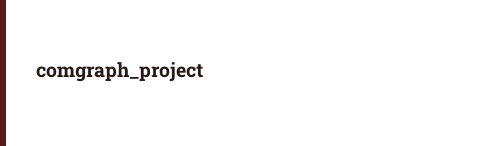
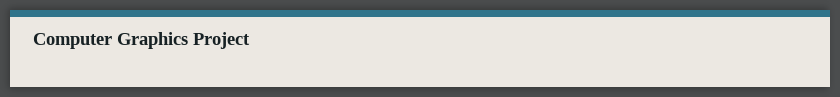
- comgraph_project
+ Computer Graphics Project

